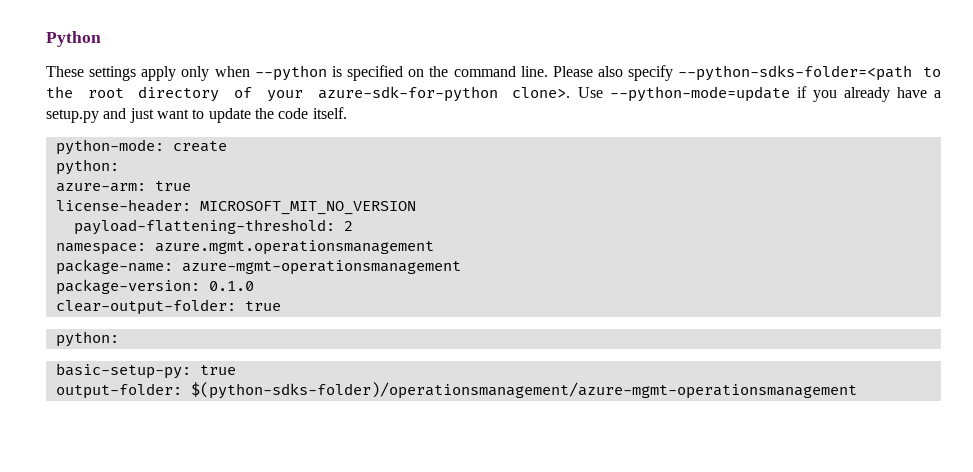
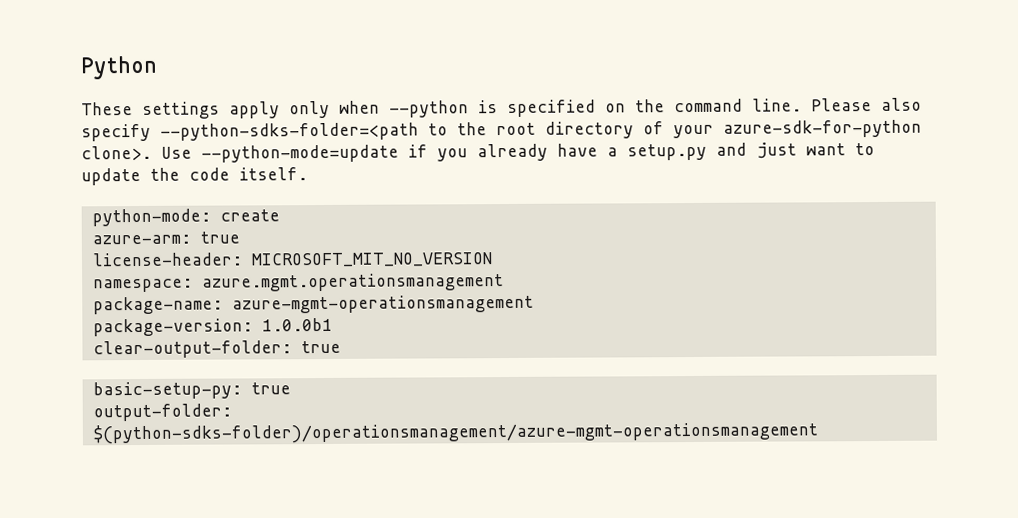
  python-mode: create
- python:
- payload-flattening-threshold: 2
- package-version: 0.1.0
+ package-version: 1.0.0b1
  clear-output-folder: true
- python:

